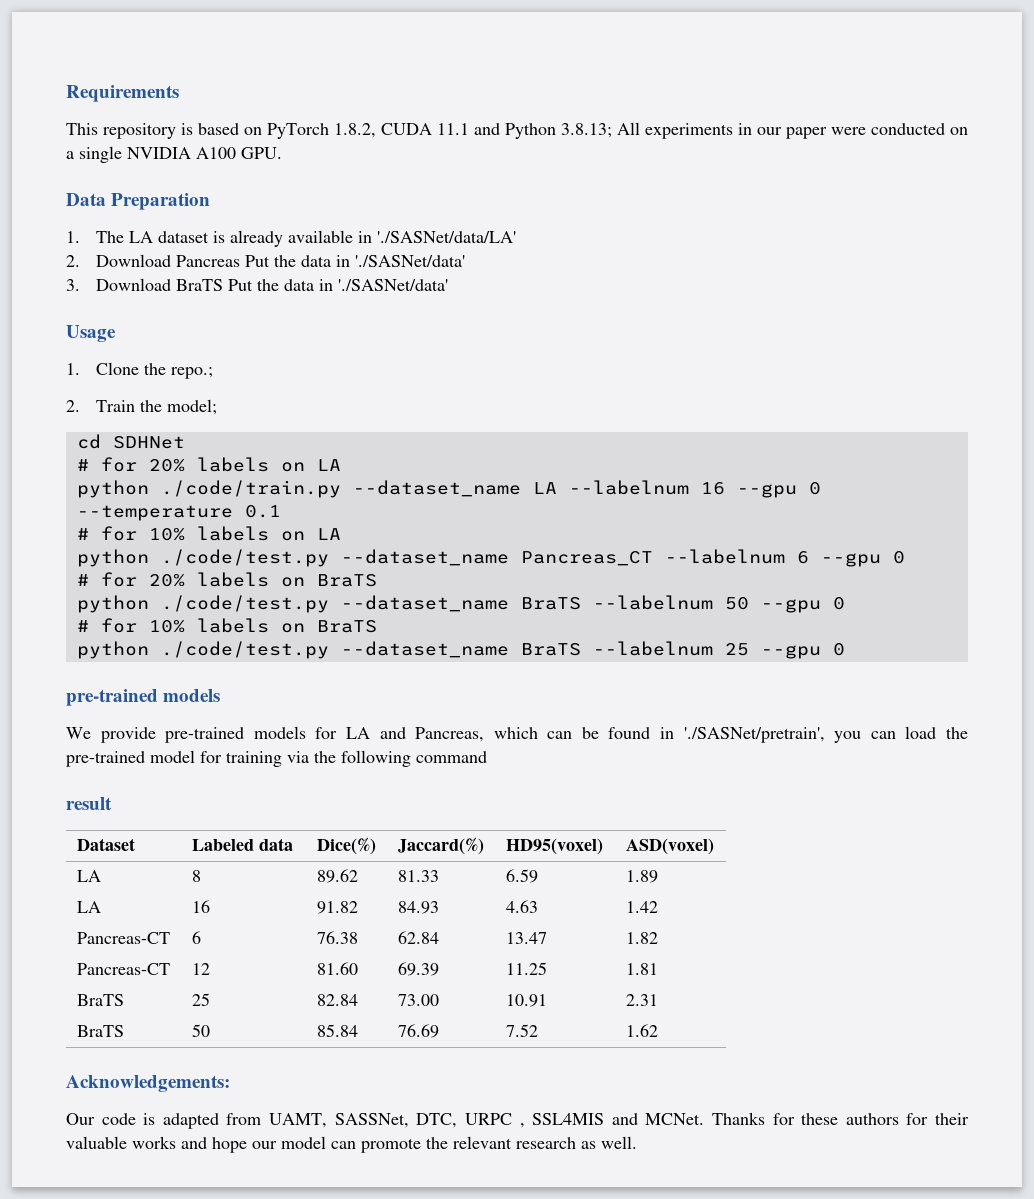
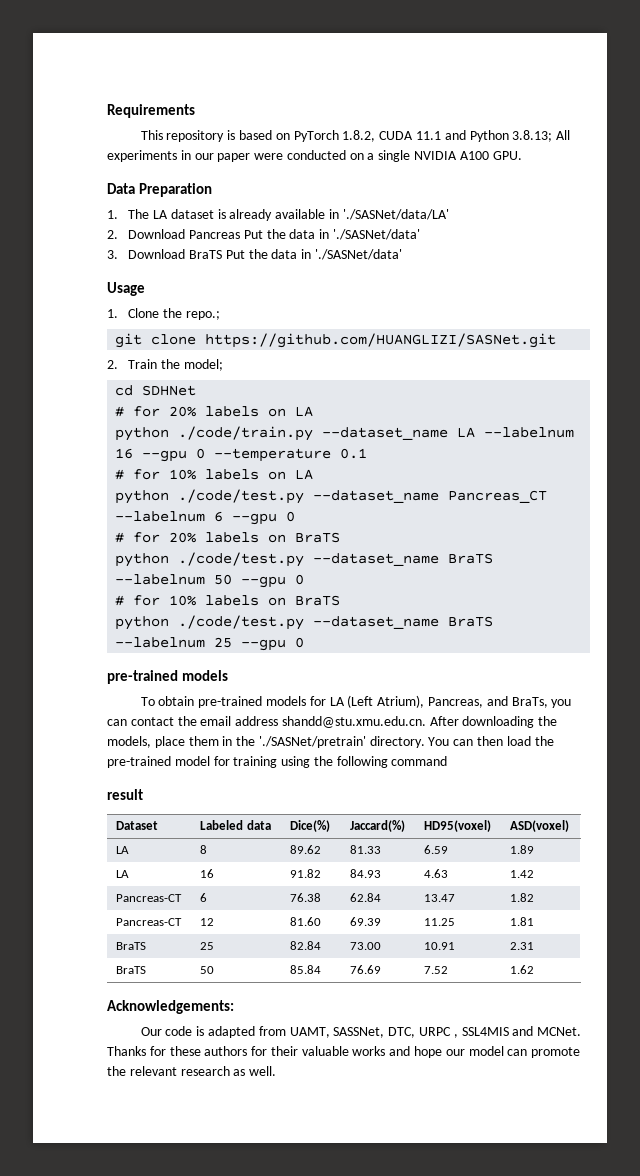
+ git clone https://github.com/HUANGLIZI/SASNet.git
- We provide pre-trained models for LA and Pancreas, which can be found in './SASNet/pretrain', you can load the pre-trained model for training via the following command
+ To obtain pre-trained models for LA (Left Atrium), Pancreas, and BraTs, you can contact the email address shandd@stu.xmu.edu.cn. After downloading the models, place them in the './SASNet/pretrain' directory. You can then load the pre-trained model for training using the following command

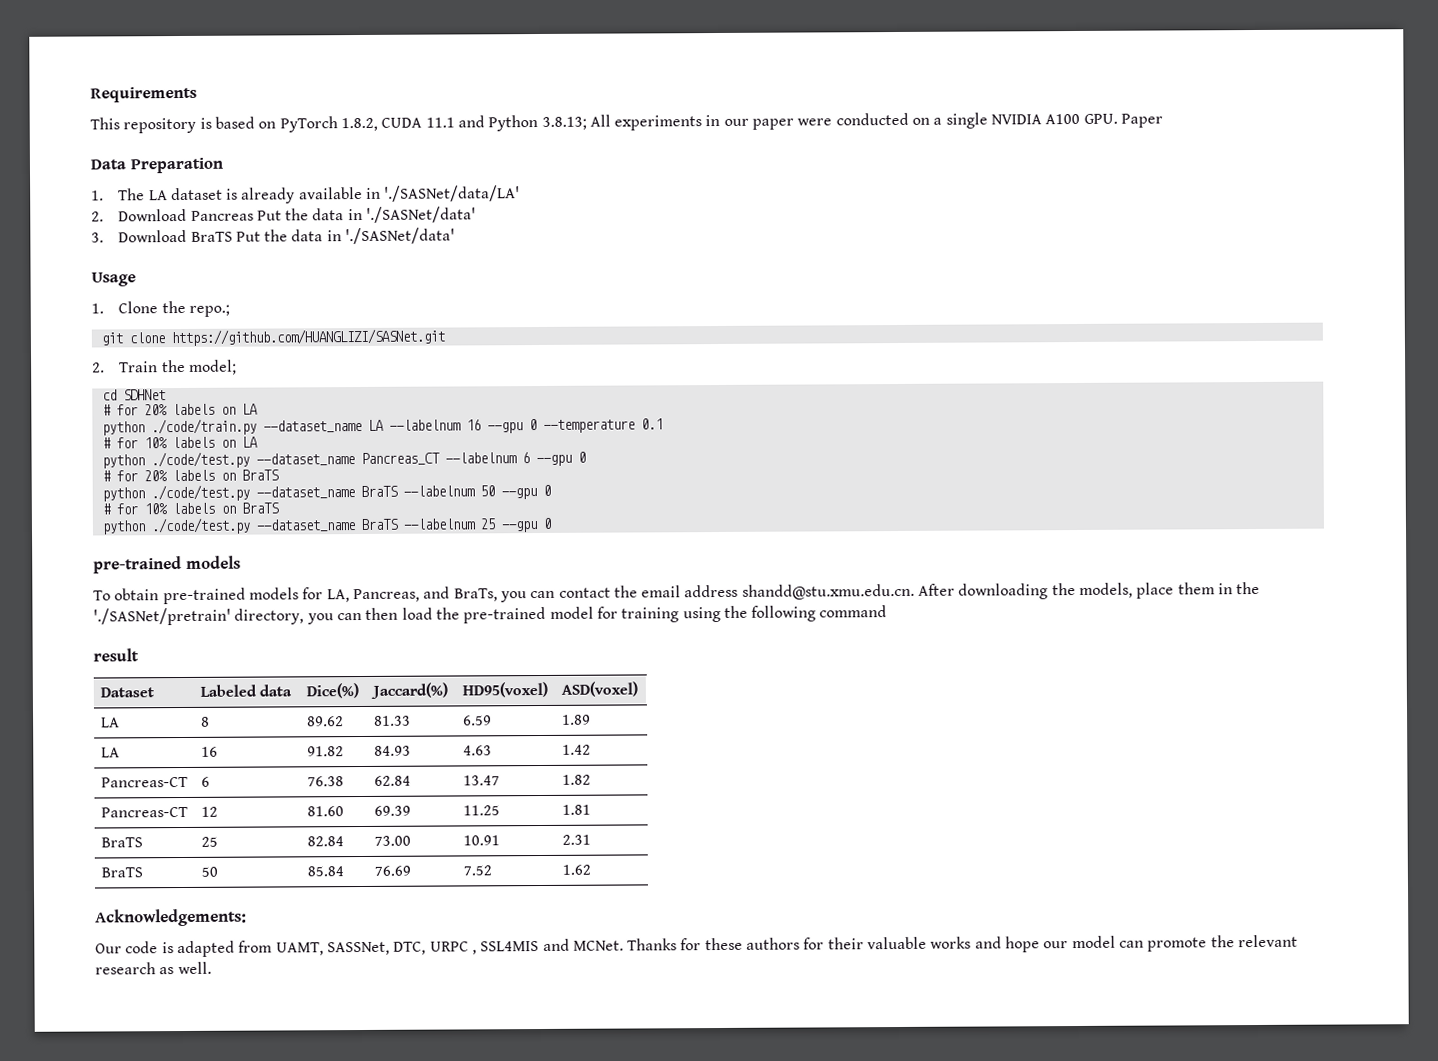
- This repository is based on PyTorch 1.8.2, CUDA 11.1 and Python 3.8.13; All experiments in our paper were conducted on a single NVIDIA A100 GPU.
+ This repository is based on PyTorch 1.8.2, CUDA 11.1 and Python 3.8.13; All experiments in our paper were conducted on a single NVIDIA A100 GPU. Paper
- To obtain pre-trained models for LA (Left Atrium), Pancreas, and BraTs, you can contact the email address shandd@stu.xmu.edu.cn. After downloading the models, place them in the './SASNet/pretrain' directory. You can then load the pre-trained model for training using the following command
+ To obtain pre-trained models for LA, Pancreas, and BraTs, you can contact the email address shandd@stu.xmu.edu.cn. After downloading the models, place them in the './SASNet/pretrain' directory, you can then load the pre-trained model for training using the following command

